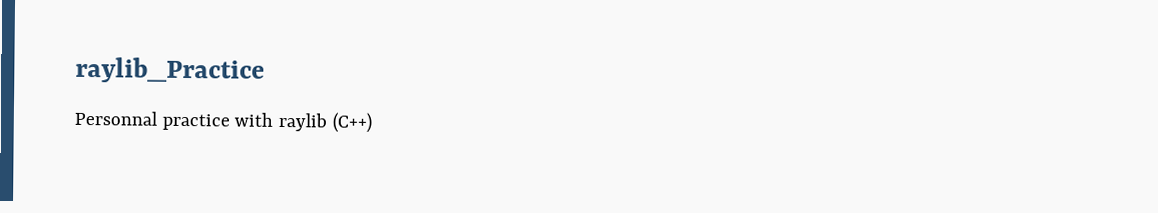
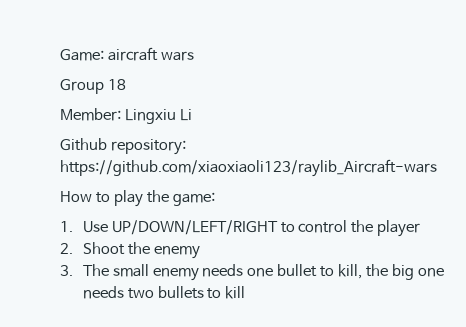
- raylib_Practice
- Personnal practice with raylib (C++)
+ Game: aircraft wars
+ Group 18
+ Member: Lingxiu Li
+ Github repository: https://github.com/xiaoxiaoli123/raylib_Aircraft-wars
+ How to play the game:
+ 1. Use UP/DOWN/LEFT/RIGHT to control the player
+ 2. Shoot the enemy
+ 3. The small enemy needs one bullet to kill, the big one needs two bullets to kill

